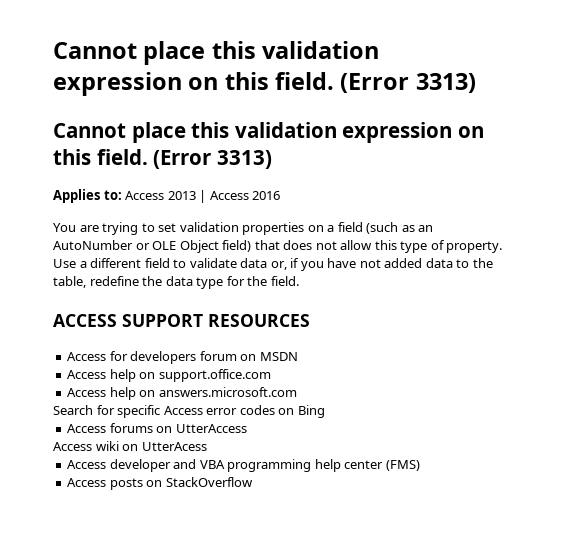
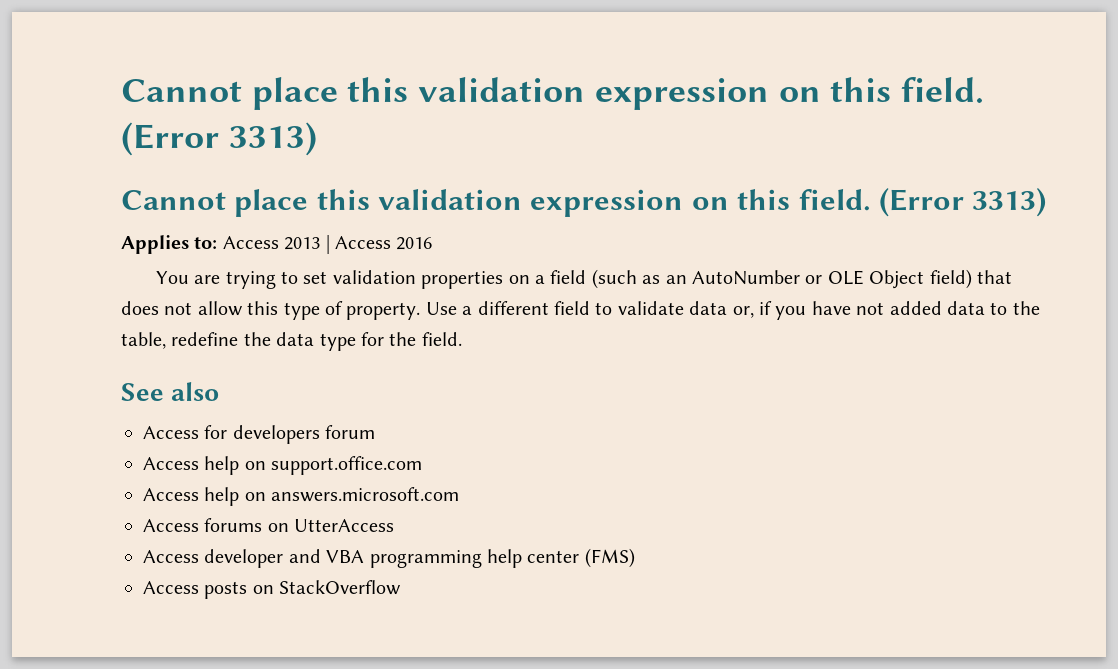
- ACCESS SUPPORT RESOURCES
+ See also
- Access for developers forum on MSDN
+ Access for developers forum
- Search for specific Access error codes on Bing
- Access wiki on UtterAcess

